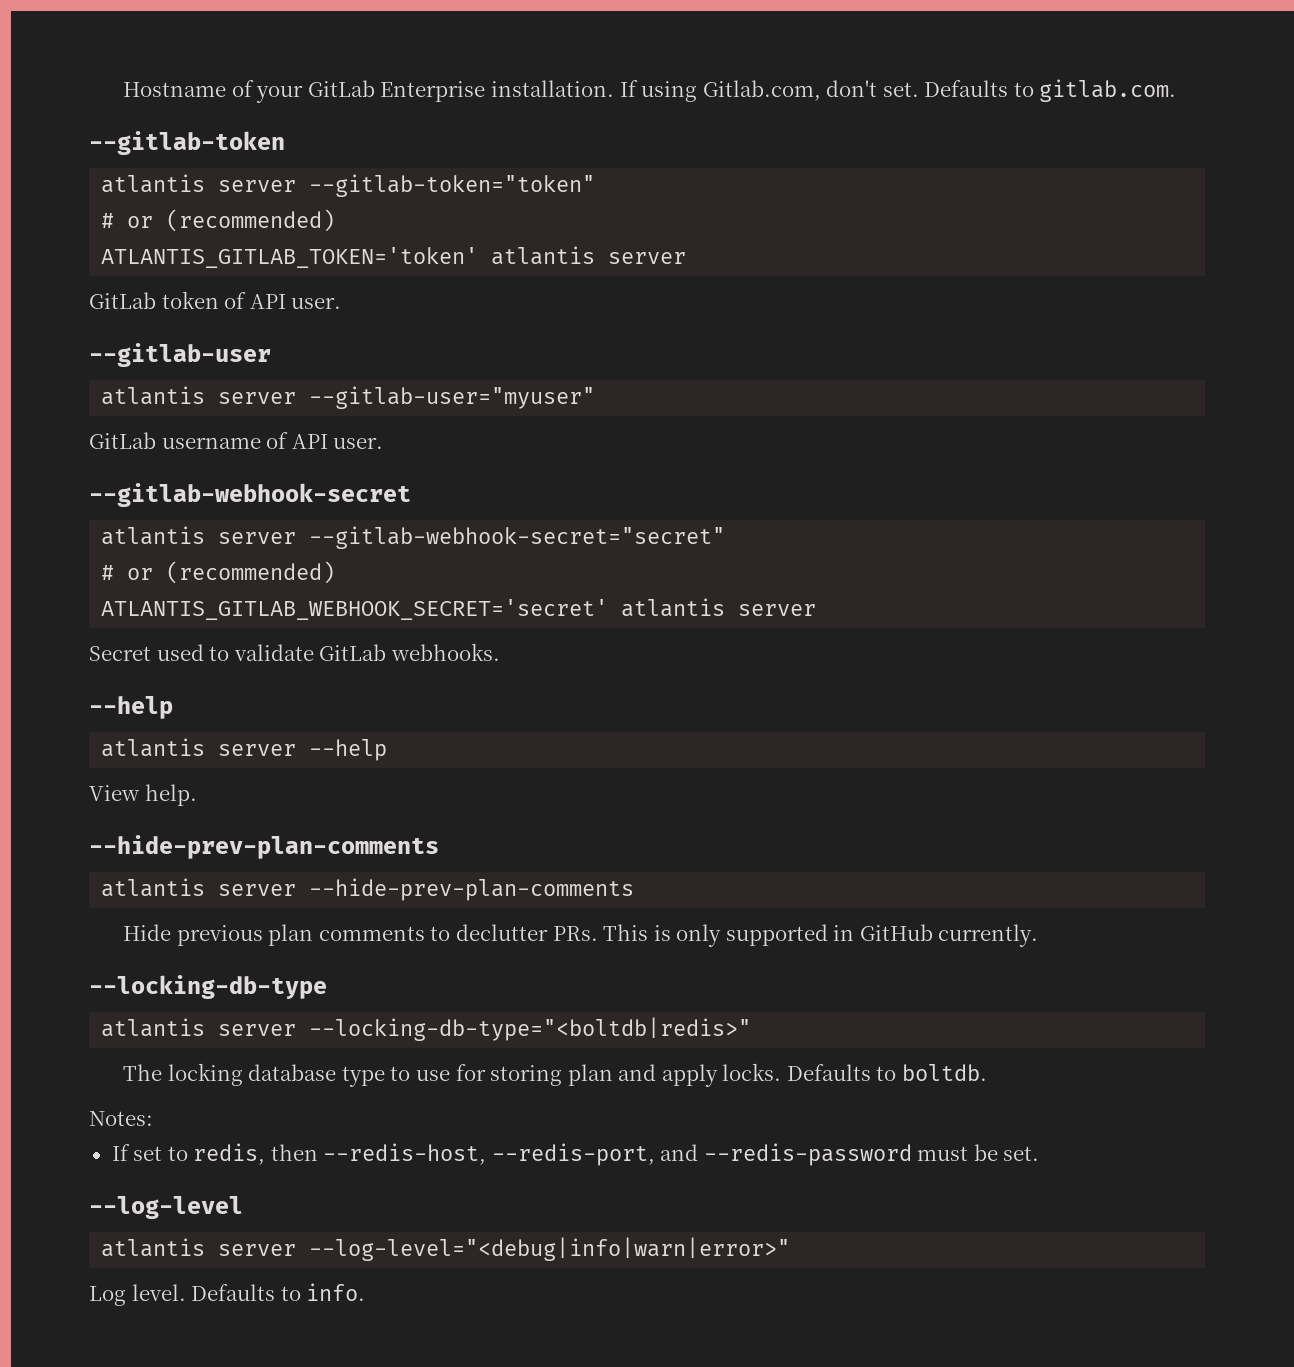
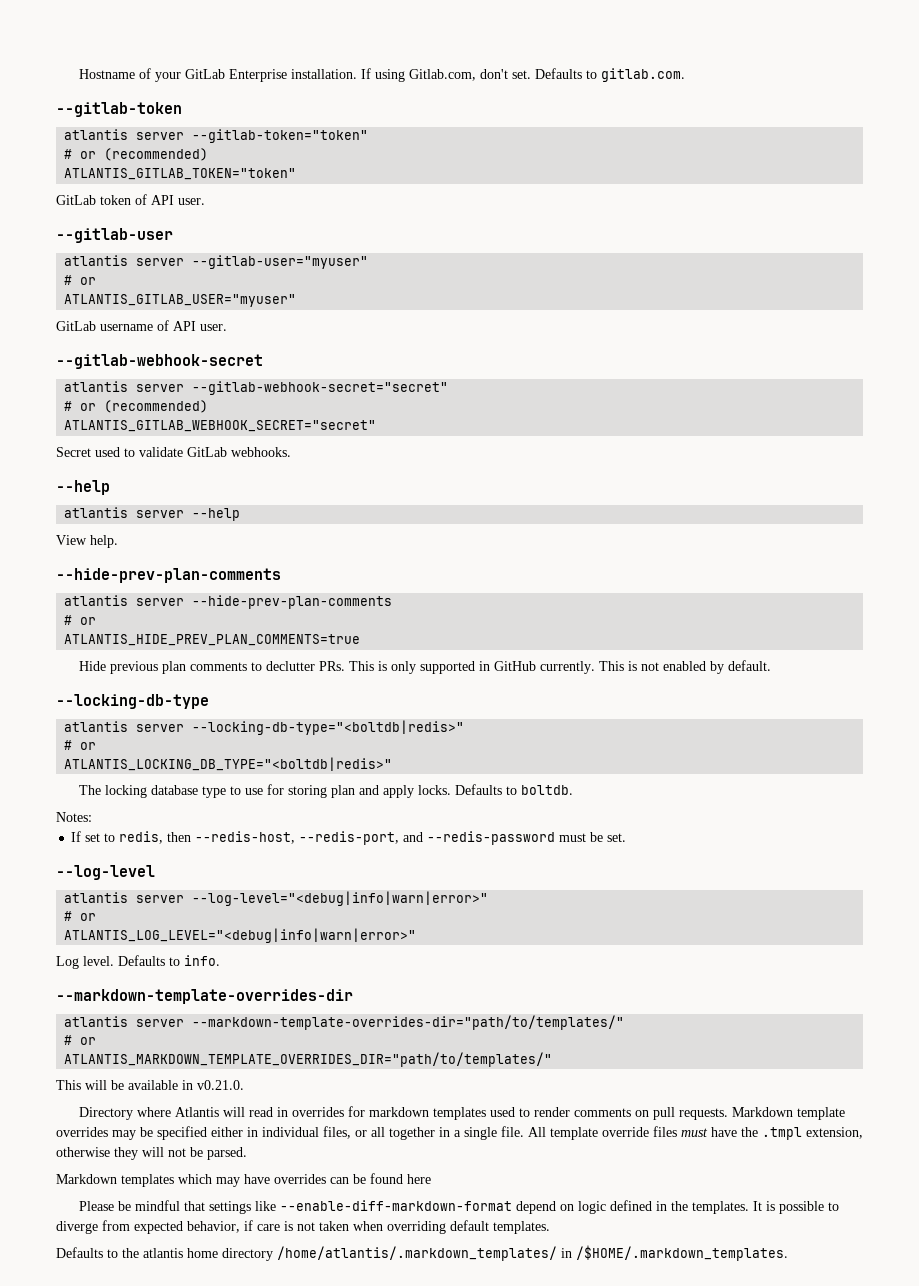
- ATLANTIS_GITLAB_TOKEN='token' atlantis server
+ ATLANTIS_GITLAB_TOKEN="token"
  atlantis server --gitlab-user="myuser"
+ # or
+ ATLANTIS_GITLAB_USER="myuser"
- ATLANTIS_GITLAB_WEBHOOK_SECRET='secret' atlantis server
+ ATLANTIS_GITLAB_WEBHOOK_SECRET="secret"
  atlantis server --hide-prev-plan-comments
+ # or
+ ATLANTIS_HIDE_PREV_PLAN_COMMENTS=true
+ This is not enabled by default.
  atlantis server --locking-db-type="<boltdb|redis>"
+ # or
+ ATLANTIS_LOCKING_DB_TYPE="<boltdb|redis>"
  atlantis server --log-level="<debug|info|warn|error>"
+ # or
+ ATLANTIS_LOG_LEVEL="<debug|info|warn|error>"
+ --markdown-template-overrides-dir
+ atlantis server --markdown-template-overrides-dir="path/to/templates/"
+ # or
+ ATLANTIS_MARKDOWN_TEMPLATE_OVERRIDES_DIR="path/to/templates/"
+ This will be available in v0.21.0.
+ Directory where Atlantis will read in overrides for markdown templates used to render comments on pull requests. Markdown template overrides may be specified either in individual files, or all together in a single file. All template override files must have the .tmpl extension, otherwise they will not be parsed.
+ Markdown templates which may have overrides can be found here
+ Please be mindful that settings like --enable-diff-markdown-format depend on logic defined in the templates. It is possible to diverge from expected behavior, if care is not taken when overriding default templates.
+ Defaults to the atlantis home directory /home/atlantis/.markdown_templates/ in /$HOME/.markdown_templates.

